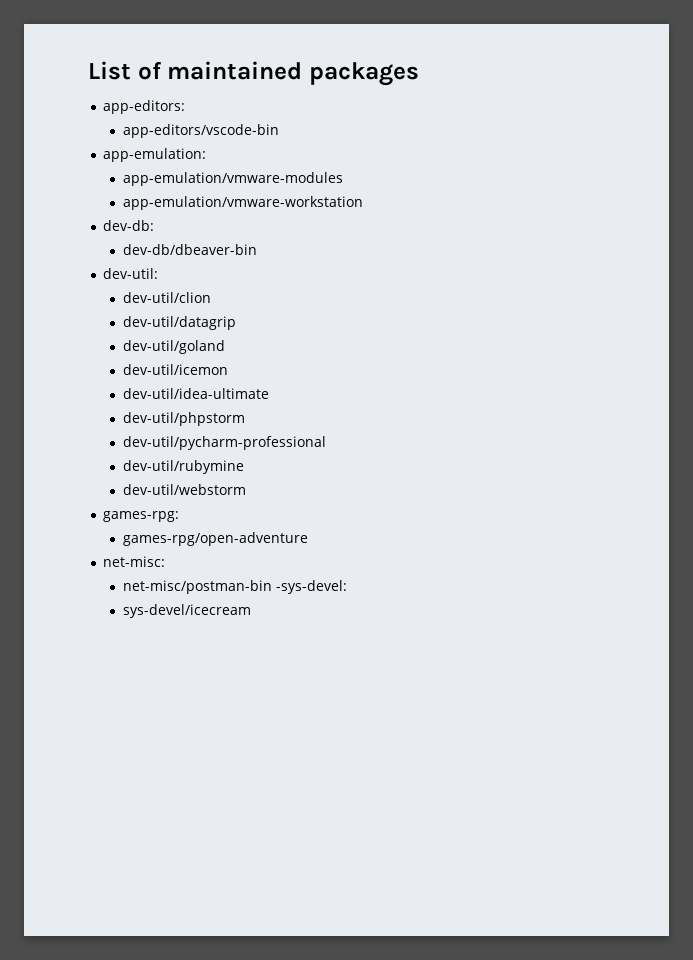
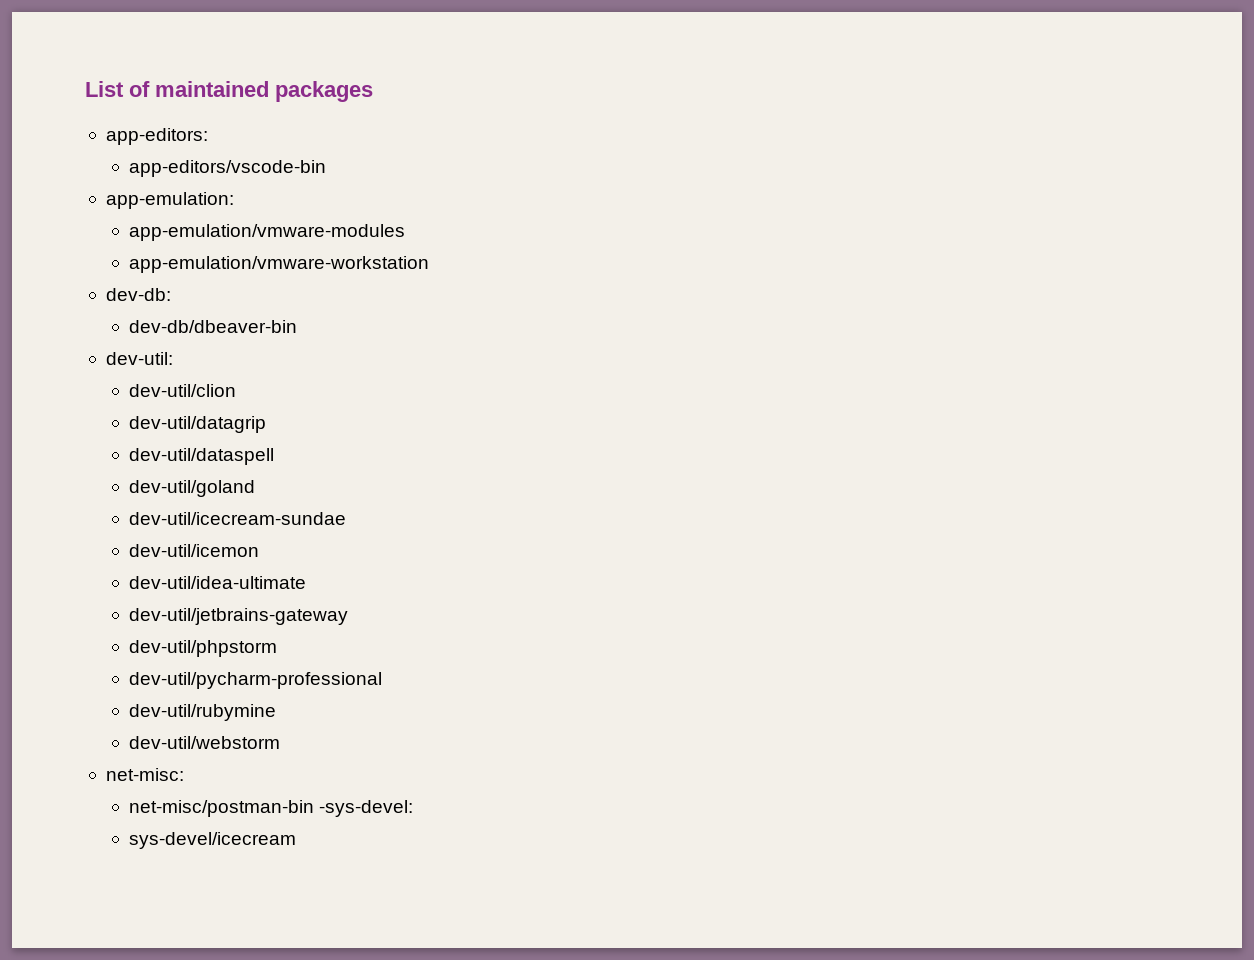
+ dev-util/dataspell
+ dev-util/icecream-sundae
+ dev-util/jetbrains-gateway
- games-rpg:
- games-rpg/open-adventure

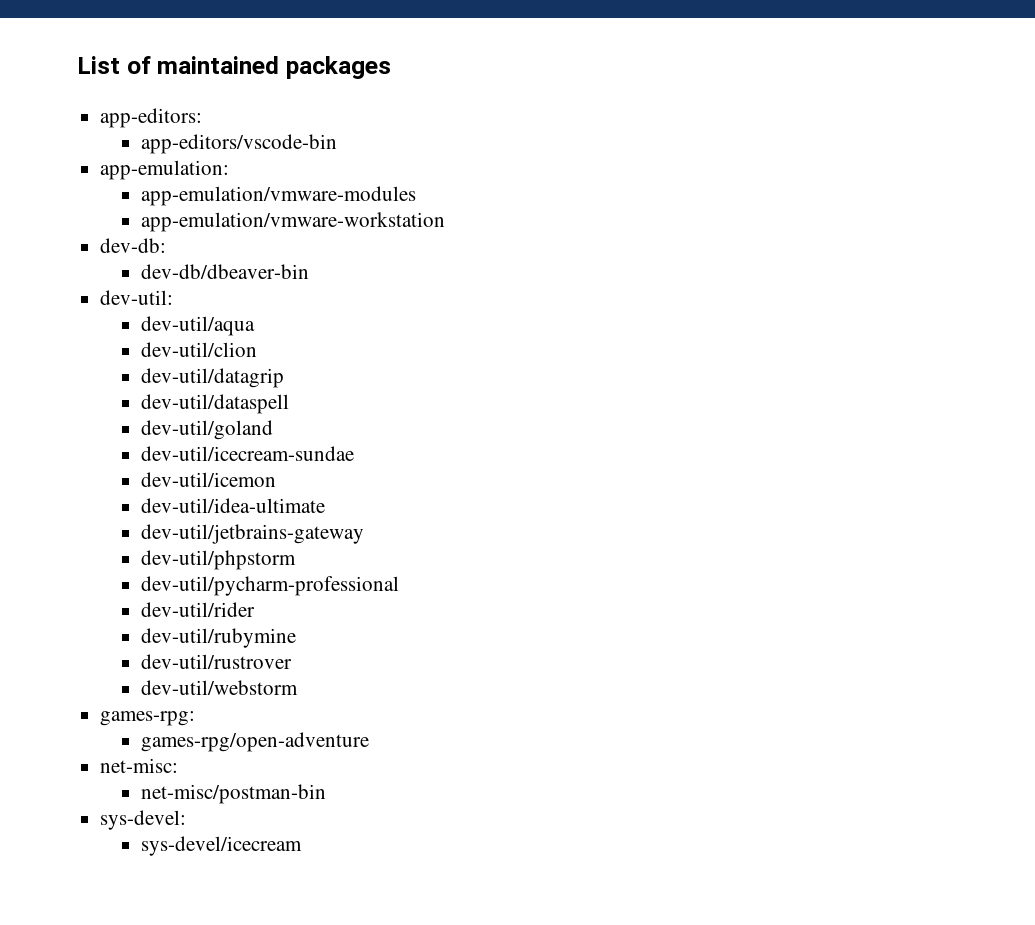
+ dev-util/aqua
+ dev-util/rider
+ dev-util/rustrover
+ games-rpg:
+ games-rpg/open-adventure
- net-misc/postman-bin -sys-devel:
+ net-misc/postman-bin
+ sys-devel:

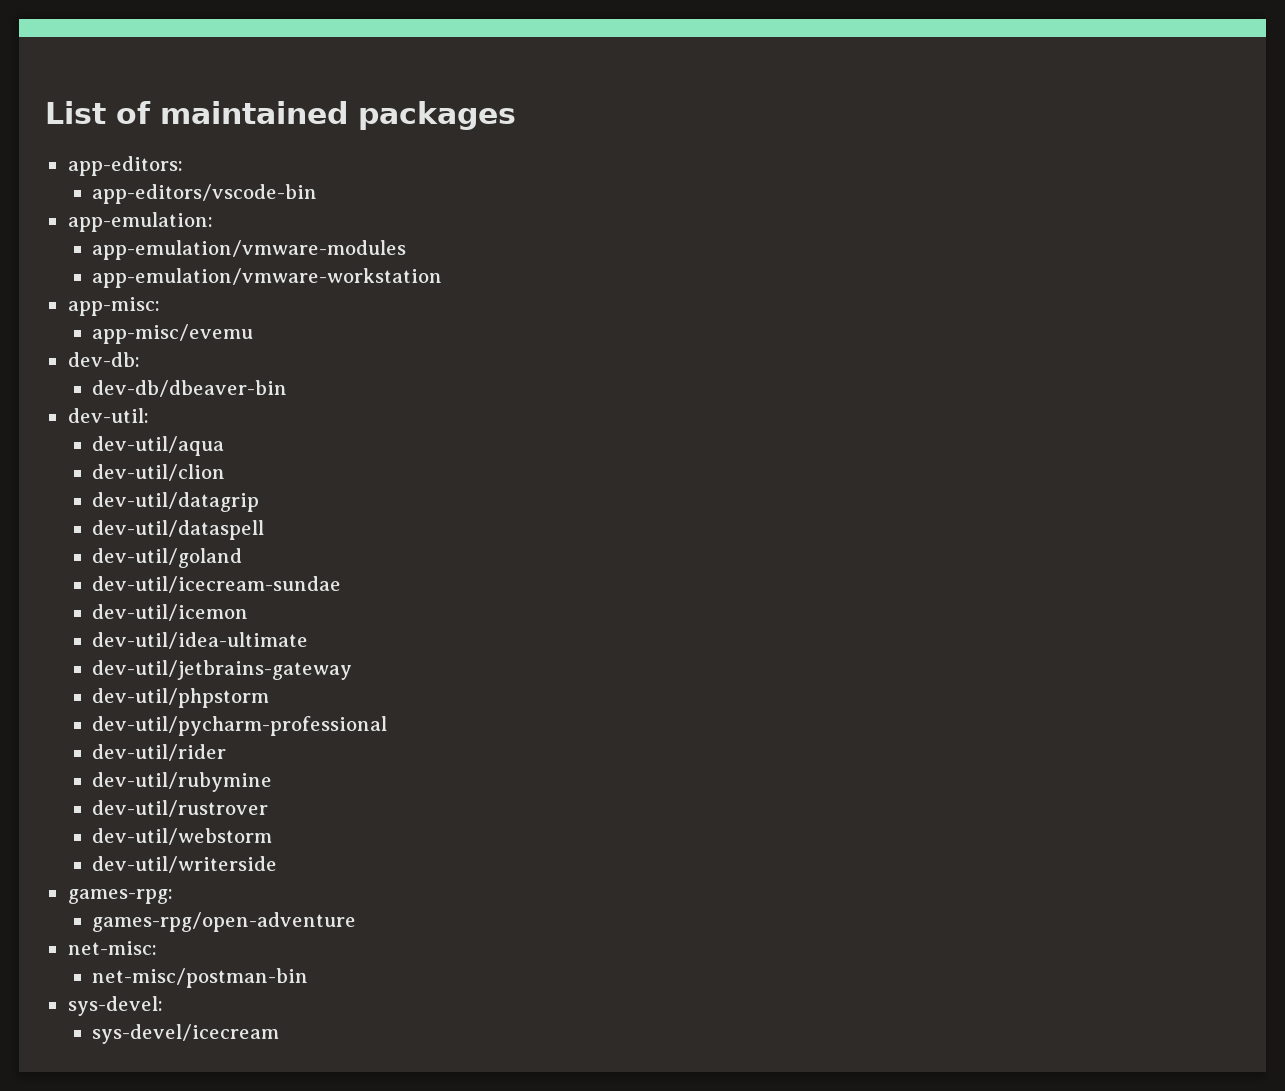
+ app-misc:
+ app-misc/evemu
+ dev-util/writerside

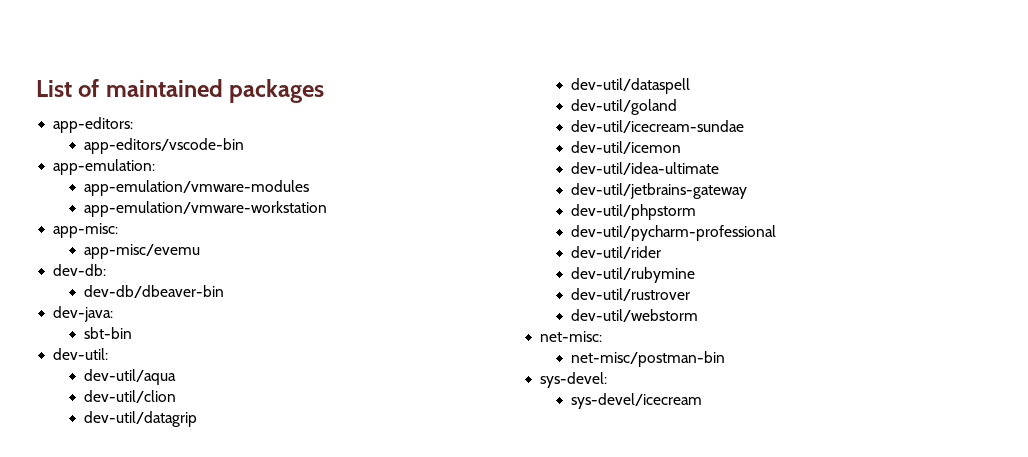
+ dev-java:
+ sbt-bin
- dev-util/writerside
- games-rpg:
- games-rpg/open-adventure

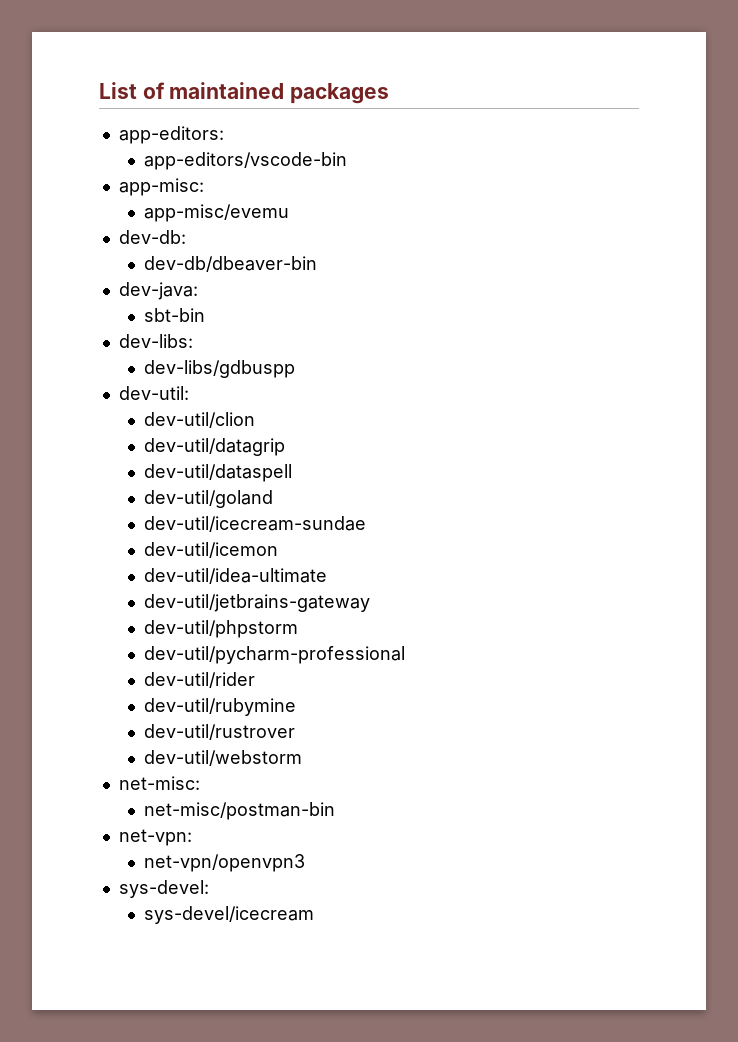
- app-emulation:
- app-emulation/vmware-modules
- app-emulation/vmware-workstation
+ dev-libs:
+ dev-libs/gdbuspp
- dev-util/aqua
+ net-vpn:
+ net-vpn/openvpn3

